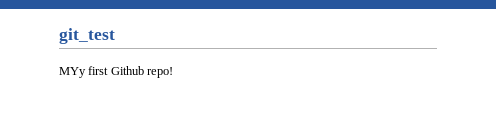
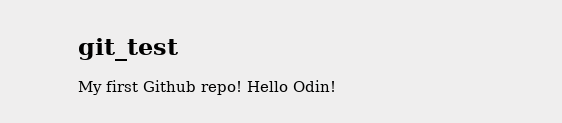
- MYy first Github repo!
+ My first Github repo!
+ Hello Odin!

